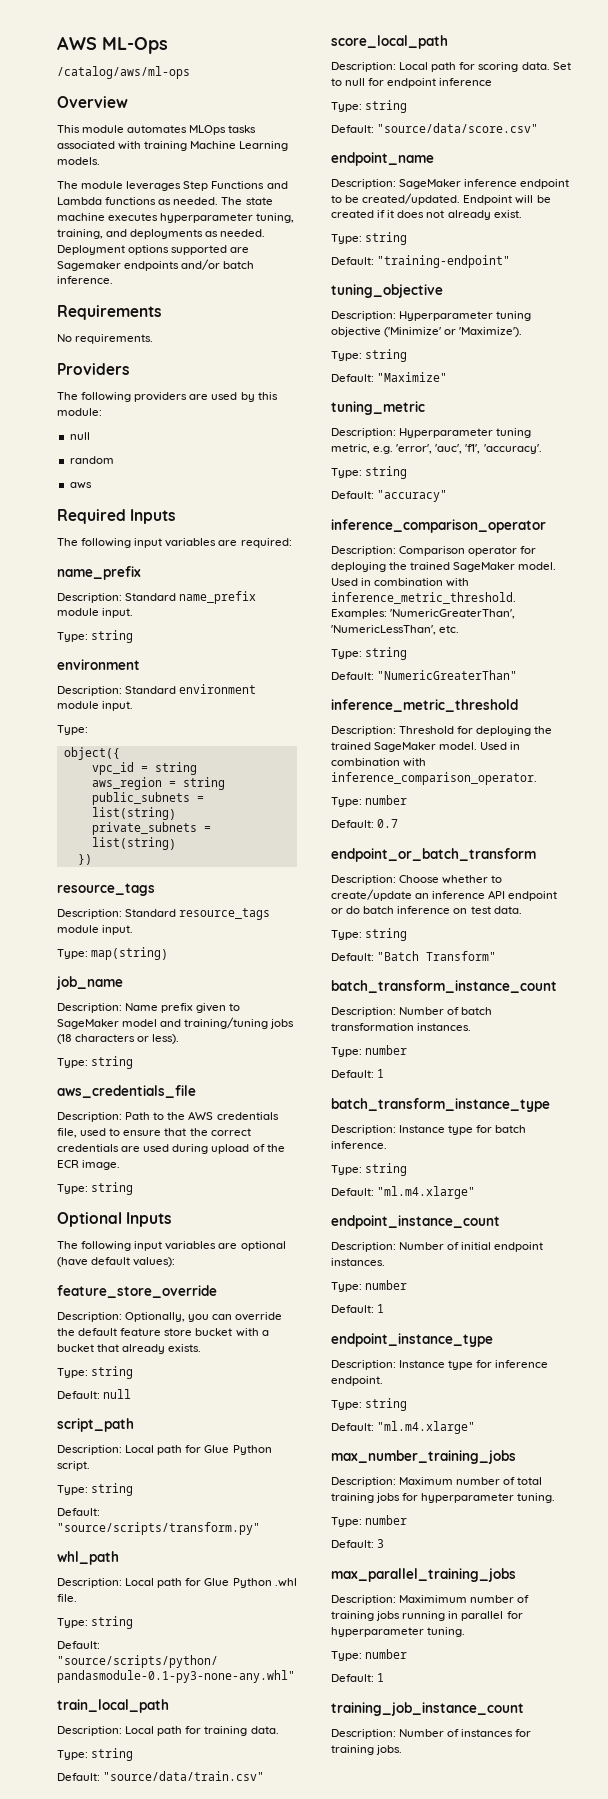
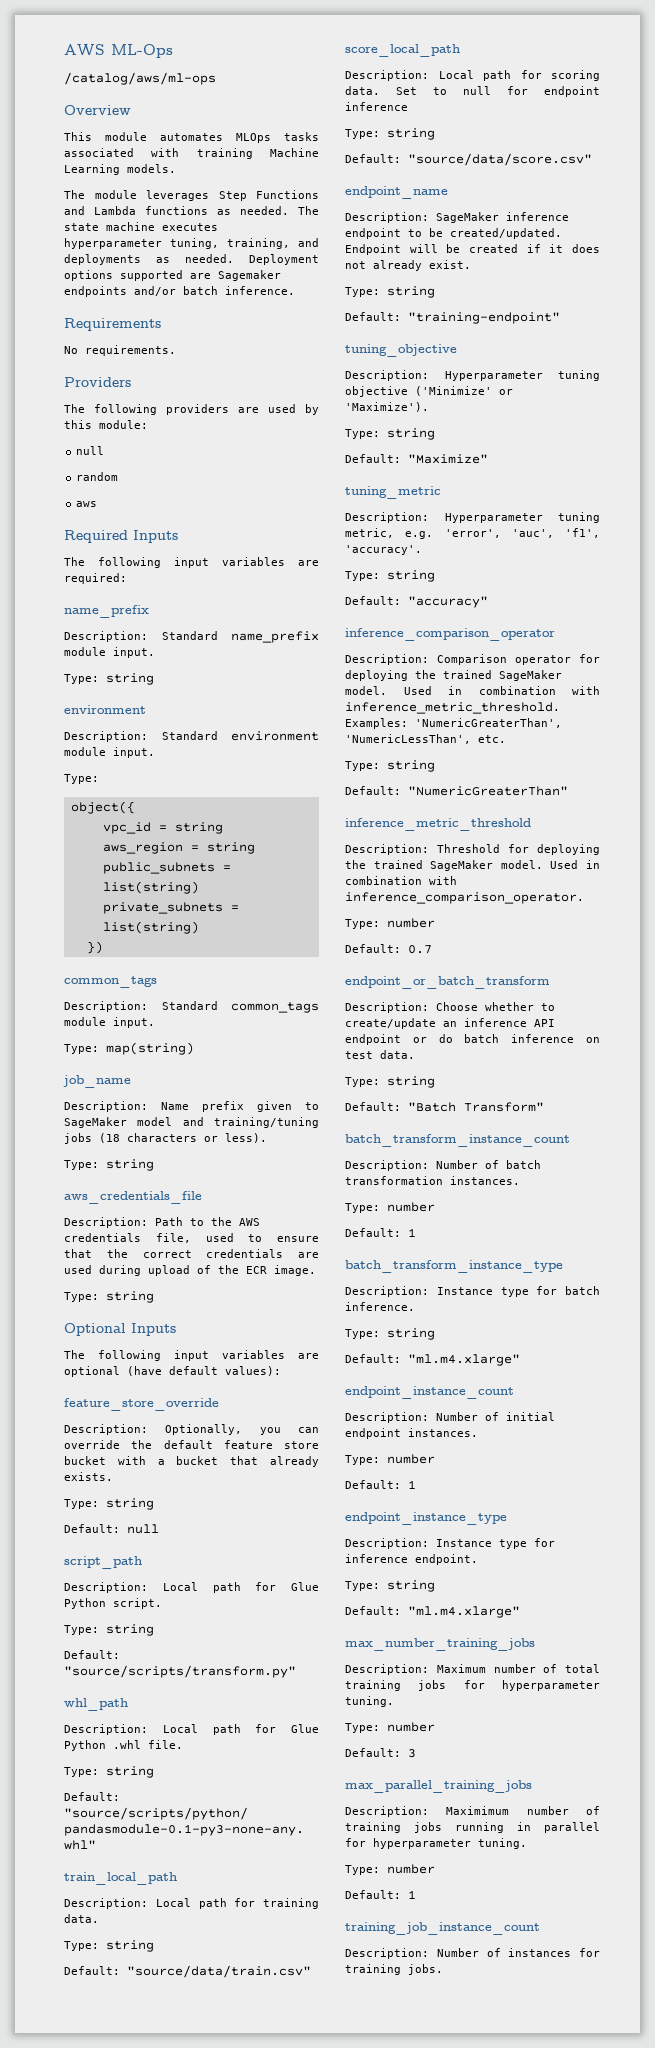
  })
- resource_tags
- Description: Standard resource_tags module input.
+ common_tags
+ Description: Standard common_tags module input.

